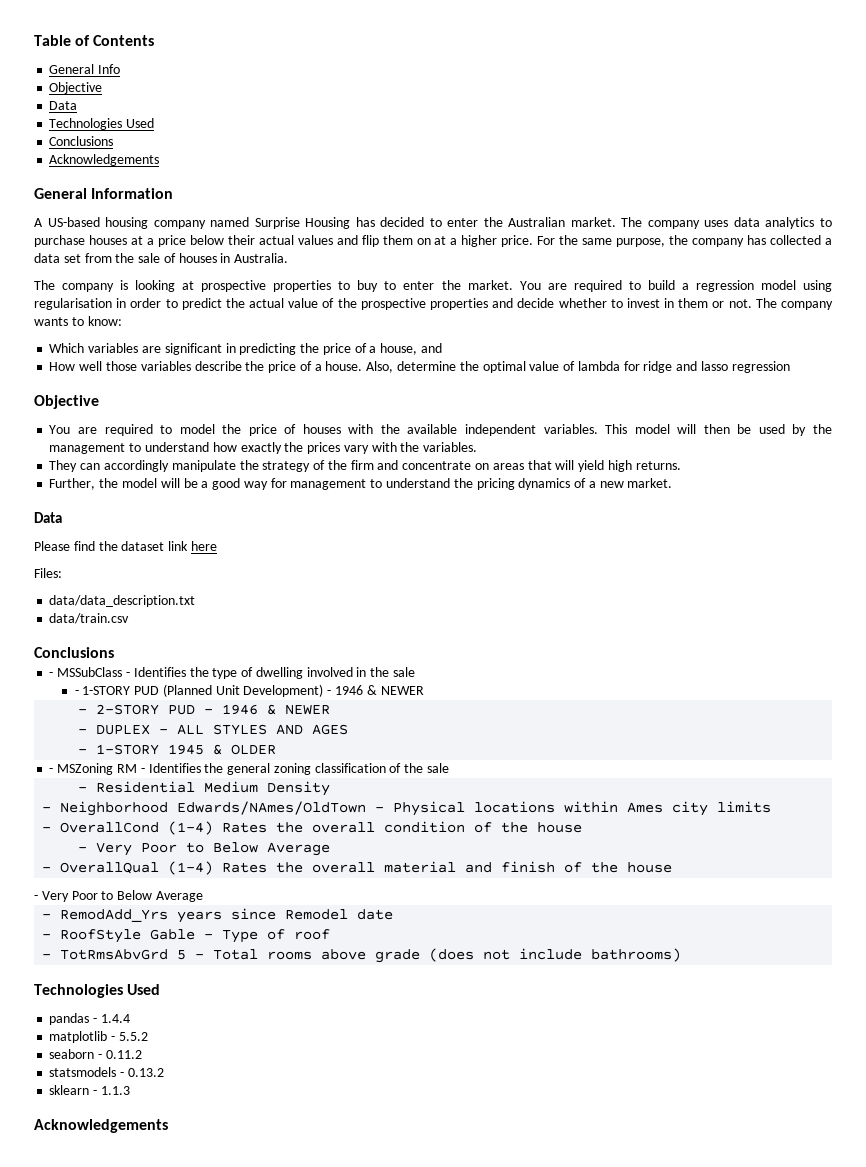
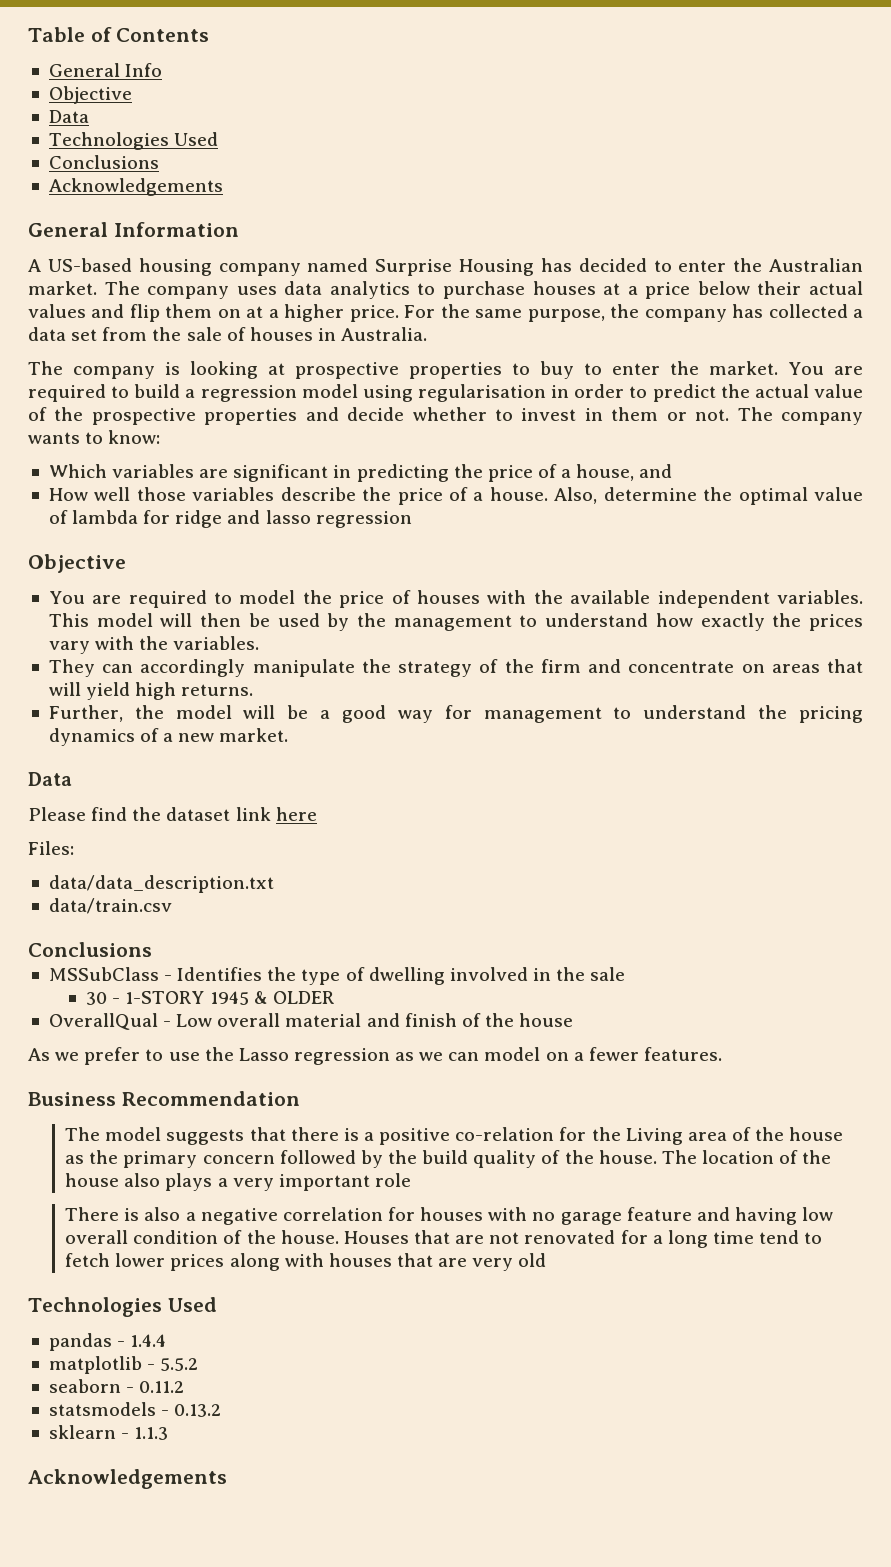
- - MSSubClass - Identifies the type of dwelling involved in the sale
+ MSSubClass - Identifies the type of dwelling involved in the sale
- - 1-STORY PUD (Planned Unit Development) - 1946 & NEWER
- - 2-STORY PUD - 1946 & NEWER
- - DUPLEX - ALL STYLES AND AGES
- - 1-STORY 1945 & OLDER
+ 30 - 1-STORY 1945 & OLDER
- - MSZoning RM - Identifies the general zoning classification of the sale
- - Residential Medium Density
- - Neighborhood Edwards/NAmes/OldTown - Physical locations within Ames city limits
- - OverallCond (1-4) Rates the overall condition of the house
- - Very Poor to Below Average
- - OverallQual (1-4) Rates the overall material and finish of the house
- - Very Poor to Below Average
- - RemodAdd_Yrs years since Remodel date
- - RoofStyle Gable - Type of roof
- - TotRmsAbvGrd 5 - Total rooms above grade (does not include bathrooms)
+ OverallQual - Low overall material and finish of the house
+ As we prefer to use the Lasso regression as we can model on a fewer features.
+ Business Recommendation
+ The model suggests that there is a positive co-relation for the Living area of the house as the primary concern followed by the build quality of the house. The location of the house also plays a very important role
+ There is also a negative correlation for houses with no garage feature and having low overall condition of the house. Houses that are not renovated for a long time tend to fetch lower prices along with houses that are very old

